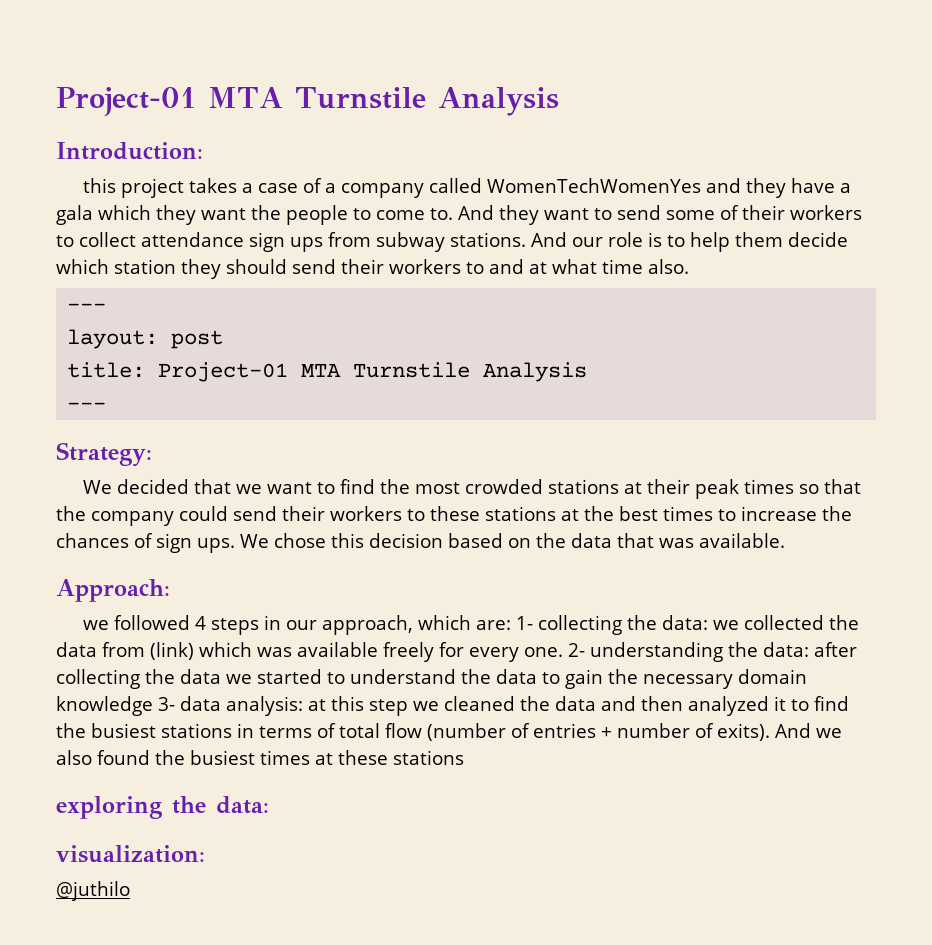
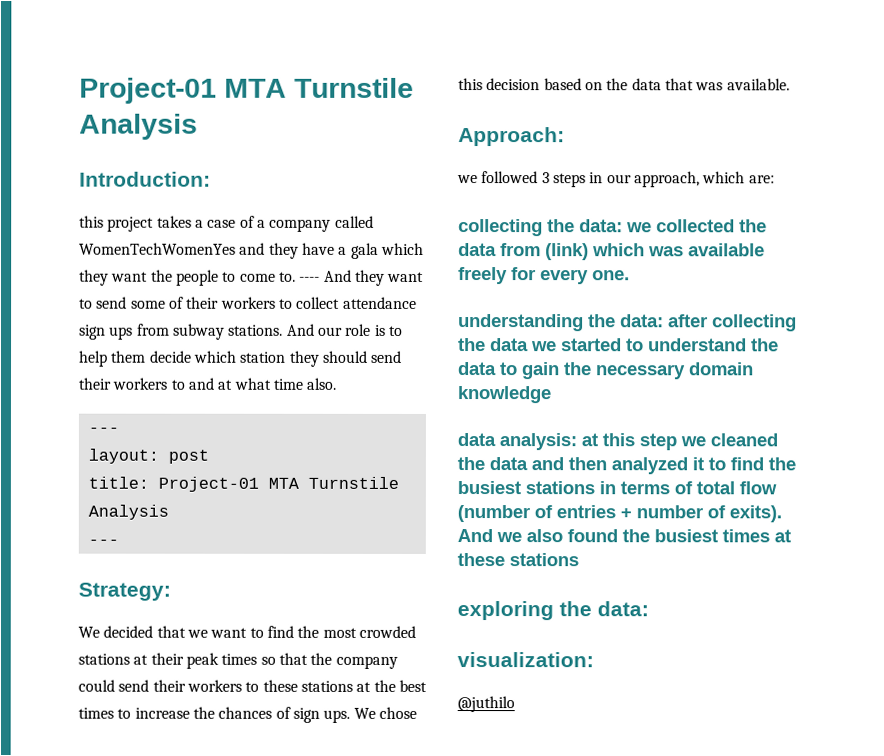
- And they want to send some of their workers to collect attendance sign ups from subway stations.
+ ---- And they want to send some of their workers to collect attendance sign ups from subway stations.
- we followed 4 steps in our approach, which are: 1- collecting the data:
+ we followed 3 steps in our approach, which are:
+ collecting the data:
- we collected the data from (link) which was available freely for every one. 2- understanding the data:
+ we collected the data from (link) which was available freely for every one.
+ understanding the data:
- after collecting the data we started to understand the data to gain the necessary domain knowledge 3- data analysis:
+ after collecting the data we started to understand the data to gain the necessary domain knowledge
+ data analysis:

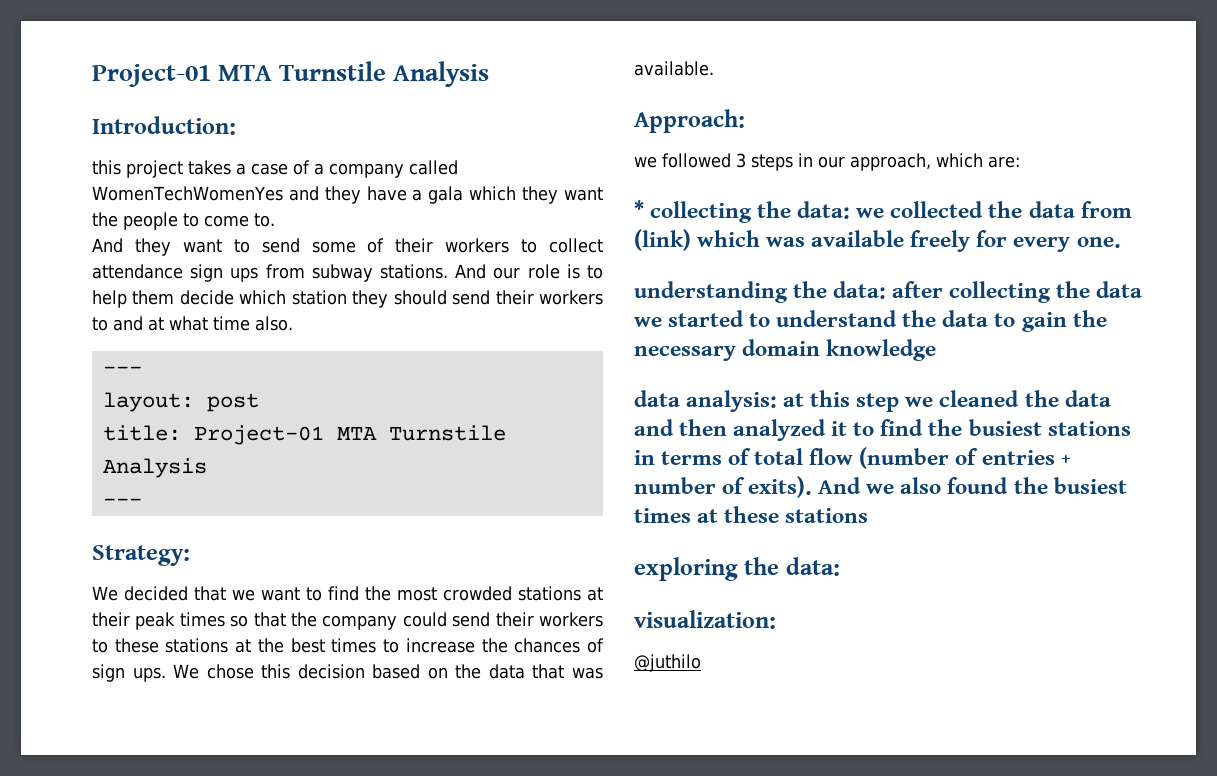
- this project takes a case of a company called WomenTechWomenYes and they have a gala which they want the people to come to. ---- And they want to send some of their workers to collect attendance sign ups from subway stations.
+ this project takes a case of a company called WomenTechWomenYes and they have a gala which they want the people to come to.
+ And they want to send some of their workers to collect attendance sign ups from subway stations.
- collecting the data: we collected the data from (link) which was available freely for every one.
+ * collecting the data: we collected the data from (link) which was available freely for every one.

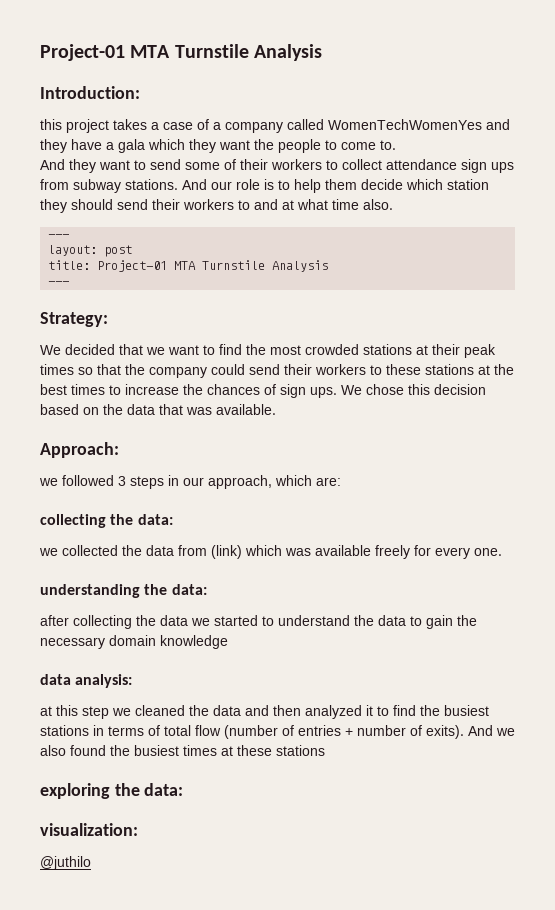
- * collecting the data: we collected the data from (link) which was available freely for every one.
+ collecting the data:
+ we collected the data from (link) which was available freely for every one.
- understanding the data: after collecting the data we started to understand the data to gain the necessary domain knowledge
+ understanding the data:
+ after collecting the data we started to understand the data to gain the necessary domain knowledge
- data analysis: at this step we cleaned the data and then analyzed it to find the busiest stations in terms of total flow (number of entries + number of exits).
+ data analysis:
+ at this step we cleaned the data and then analyzed it to find the busiest stations in terms of total flow (number of entries + number of exits).

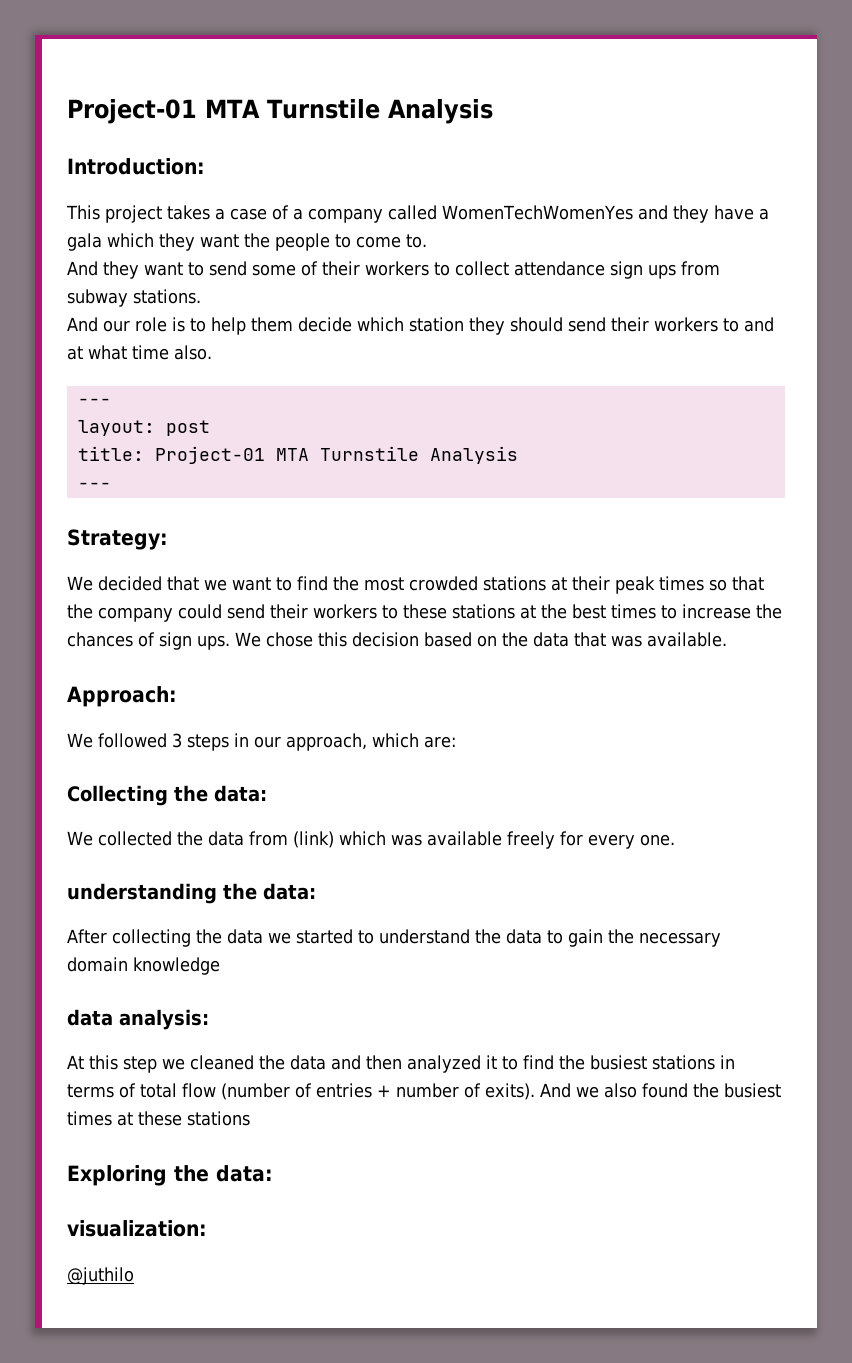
- this project takes a case of a company called WomenTechWomenYes and they have a gala which they want the people to come to.
+ This project takes a case of a company called WomenTechWomenYes and they have a gala which they want the people to come to.
- And they want to send some of their workers to collect attendance sign ups from subway stations. And our role is to help them decide which station they should send their workers to and at what time also.
+ And they want to send some of their workers to collect attendance sign ups from subway stations.
+ And our role is to help them decide which station they should send their workers to and at what time also.
- we followed 3 steps in our approach, which are:
+ We followed 3 steps in our approach, which are:
- collecting the data:
- we collected the data from (link) which was available freely for every one.
+ Collecting the data:
+ We collected the data from (link) which was available freely for every one.
- after collecting the data we started to understand the data to gain the necessary domain knowledge
+ After collecting the data we started to understand the data to gain the necessary domain knowledge
- at this step we cleaned the data and then analyzed it to find the busiest stations in terms of total flow (number of entries + number of exits).
+ At this step we cleaned the data and then analyzed it to find the busiest stations in terms of total flow (number of entries + number of exits).
- exploring the data:
+ Exploring the data:

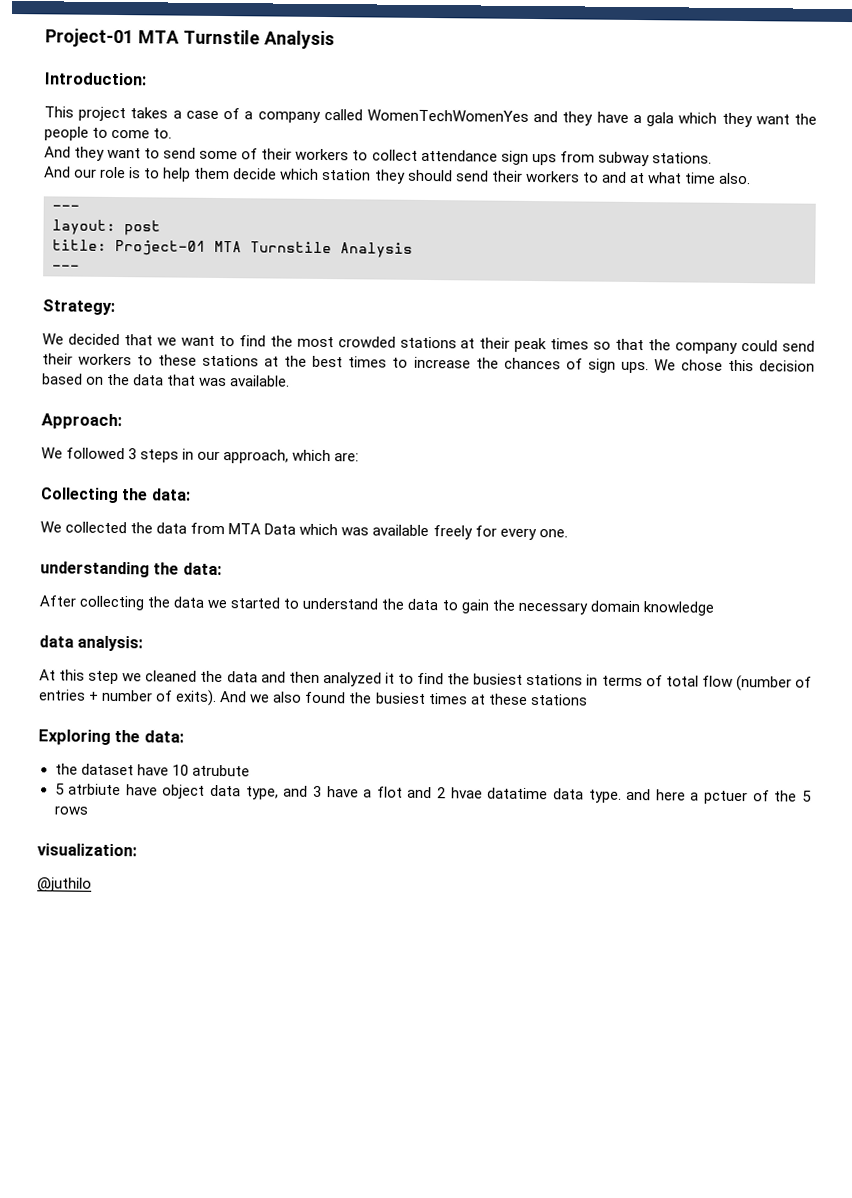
- We collected the data from (link) which was available freely for every one.
+ We collected the data from MTA Data which was available freely for every one.
+ the dataset have 10 atrubute
+ 5 atrbiute have object data type, and 3 have a flot and 2 hvae datatime data type. and here a pctuer of the 5 rows

